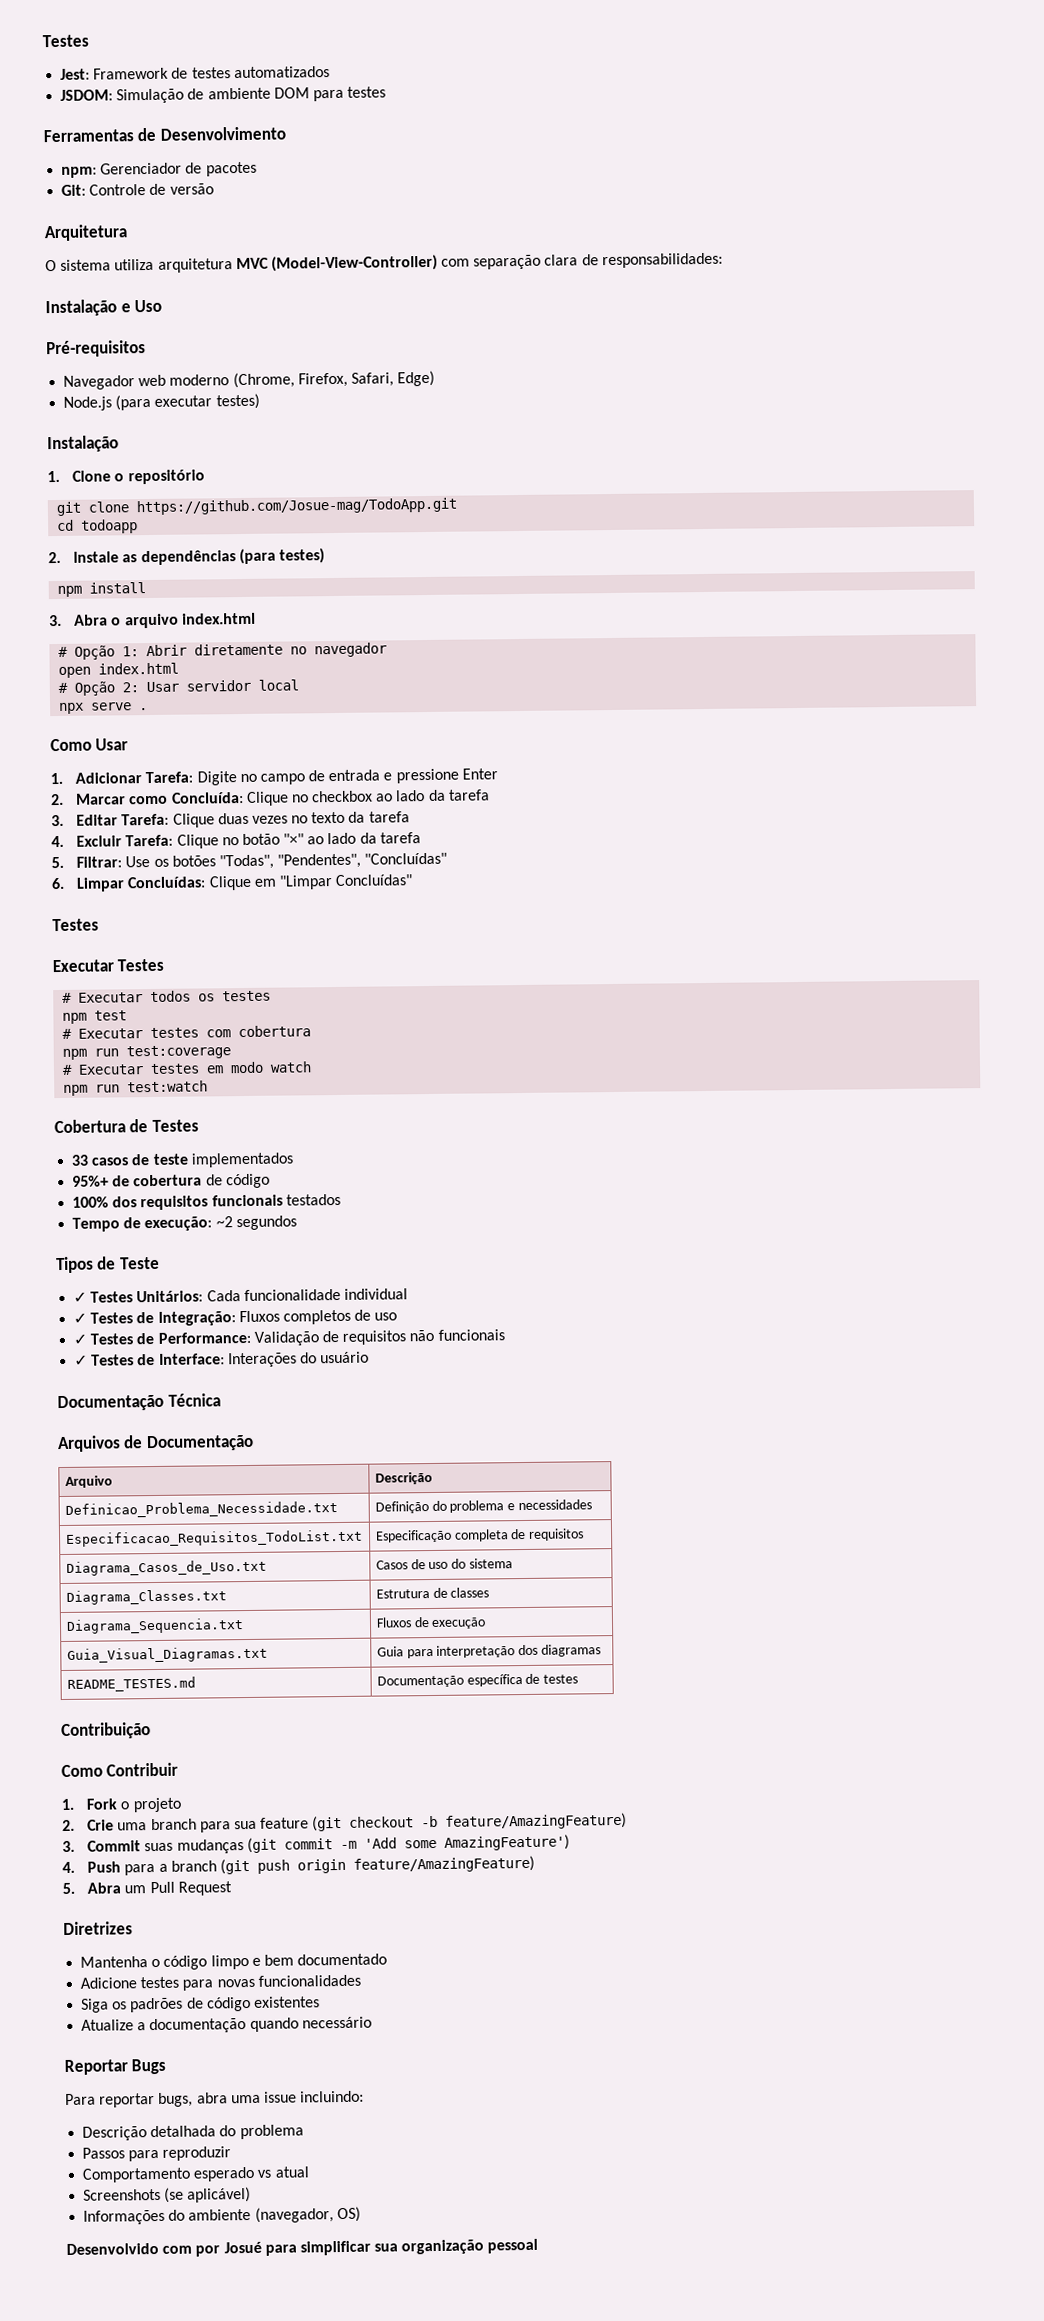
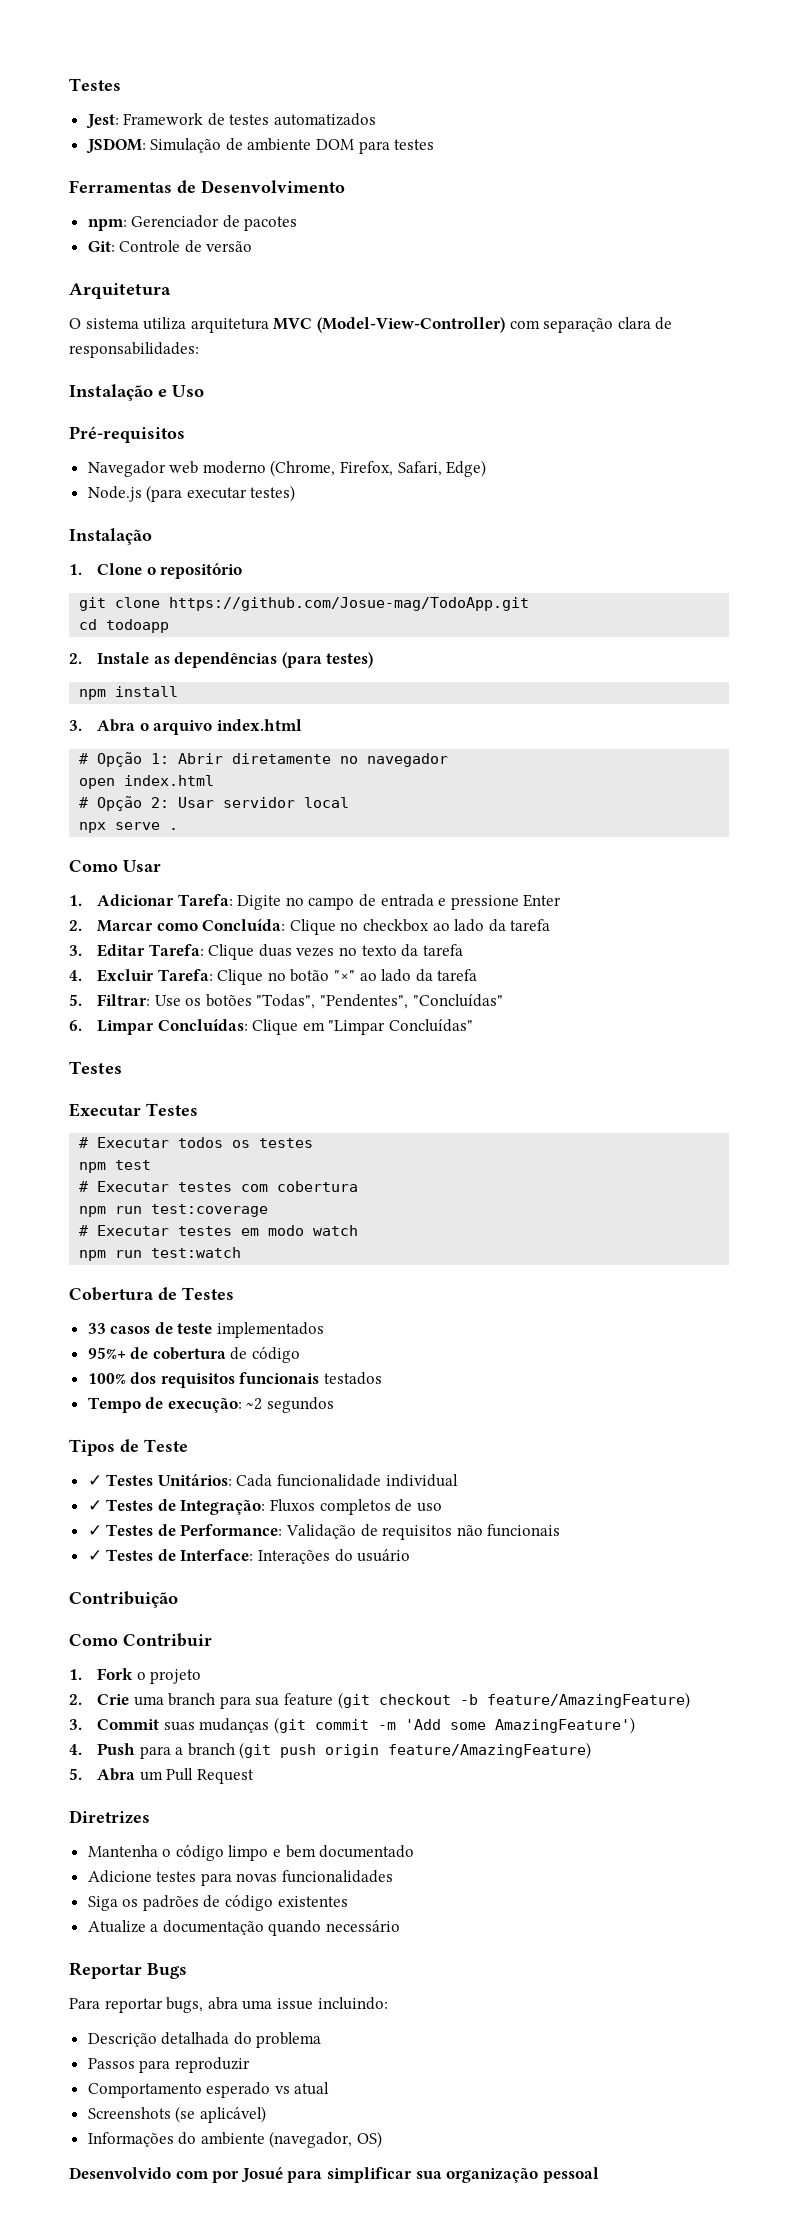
- Documentação Técnica
- Arquivos de Documentação
- Arquivo | Descrição
- Definicao_Problema_Necessidade.txt | Definição do problema e necessidades
- Especificacao_Requisitos_TodoList.txt | Especificação completa de requisitos
- Diagrama_Casos_de_Uso.txt | Casos de uso do sistema
- Diagrama_Classes.txt | Estrutura de classes
- Diagrama_Sequencia.txt | Fluxos de execução
- Guia_Visual_Diagramas.txt | Guia para interpretação dos diagramas
- README_TESTES.md | Documentação específica de testes

